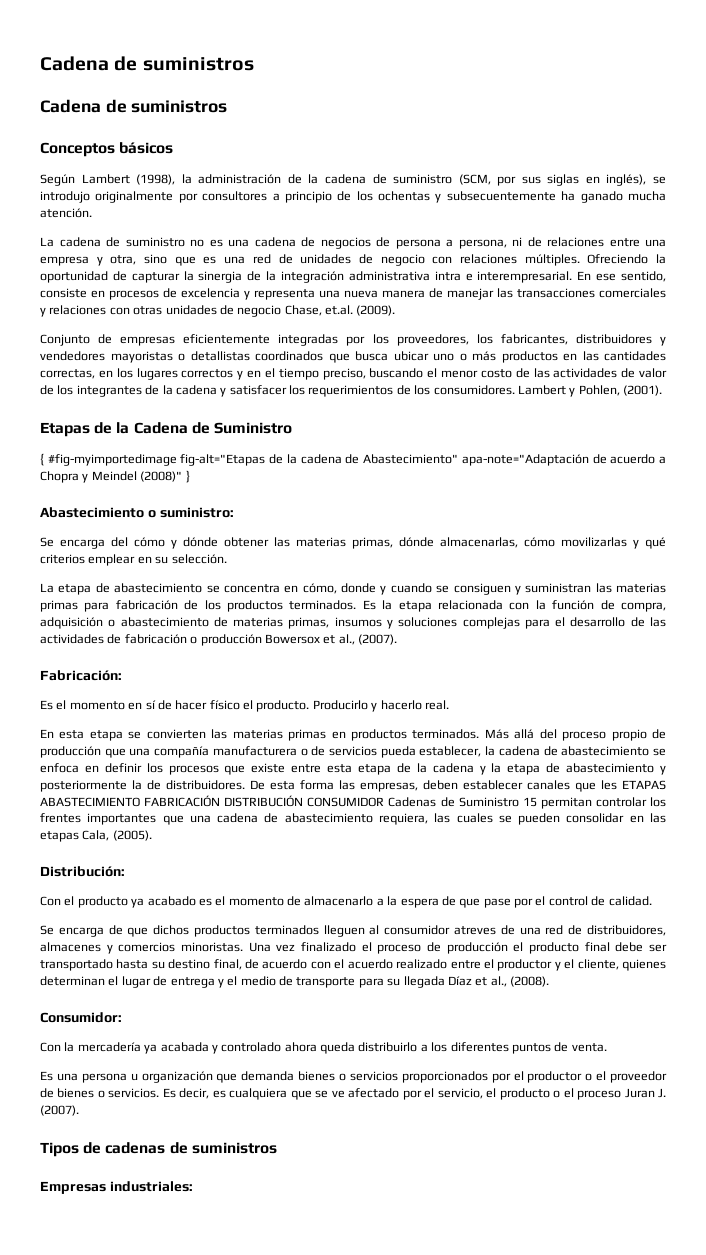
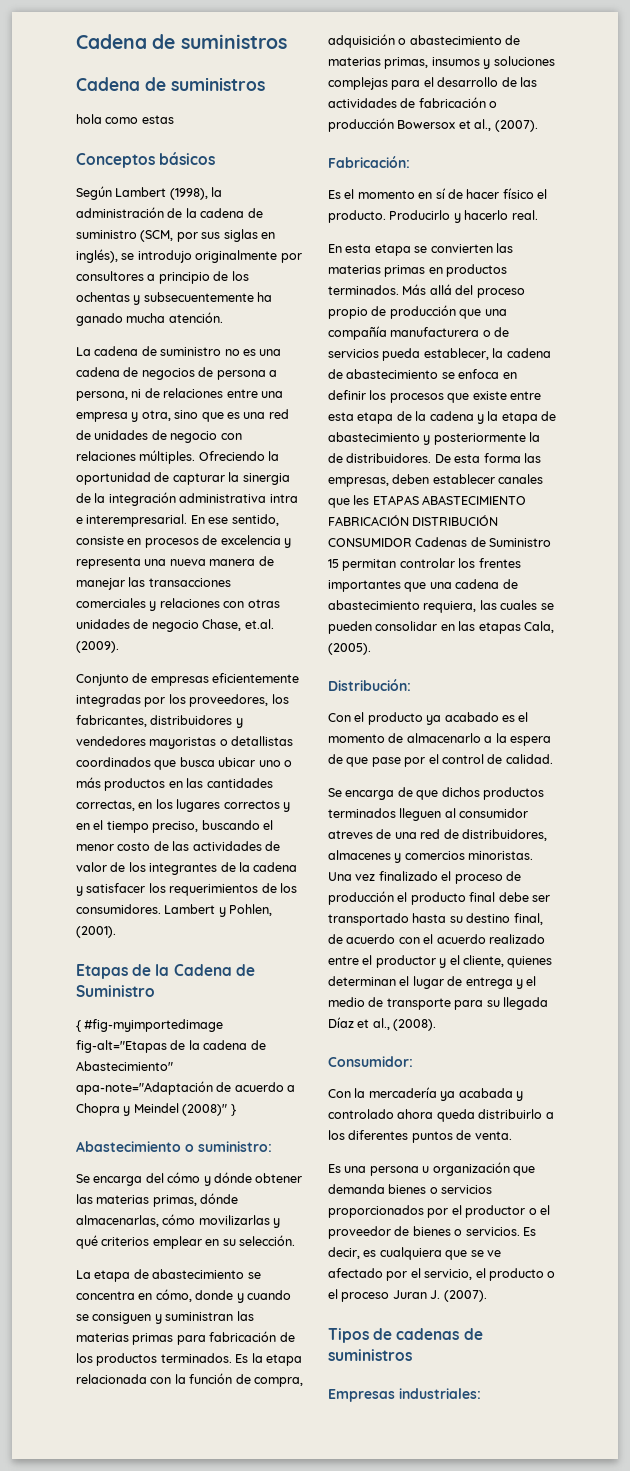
+ hola como estas

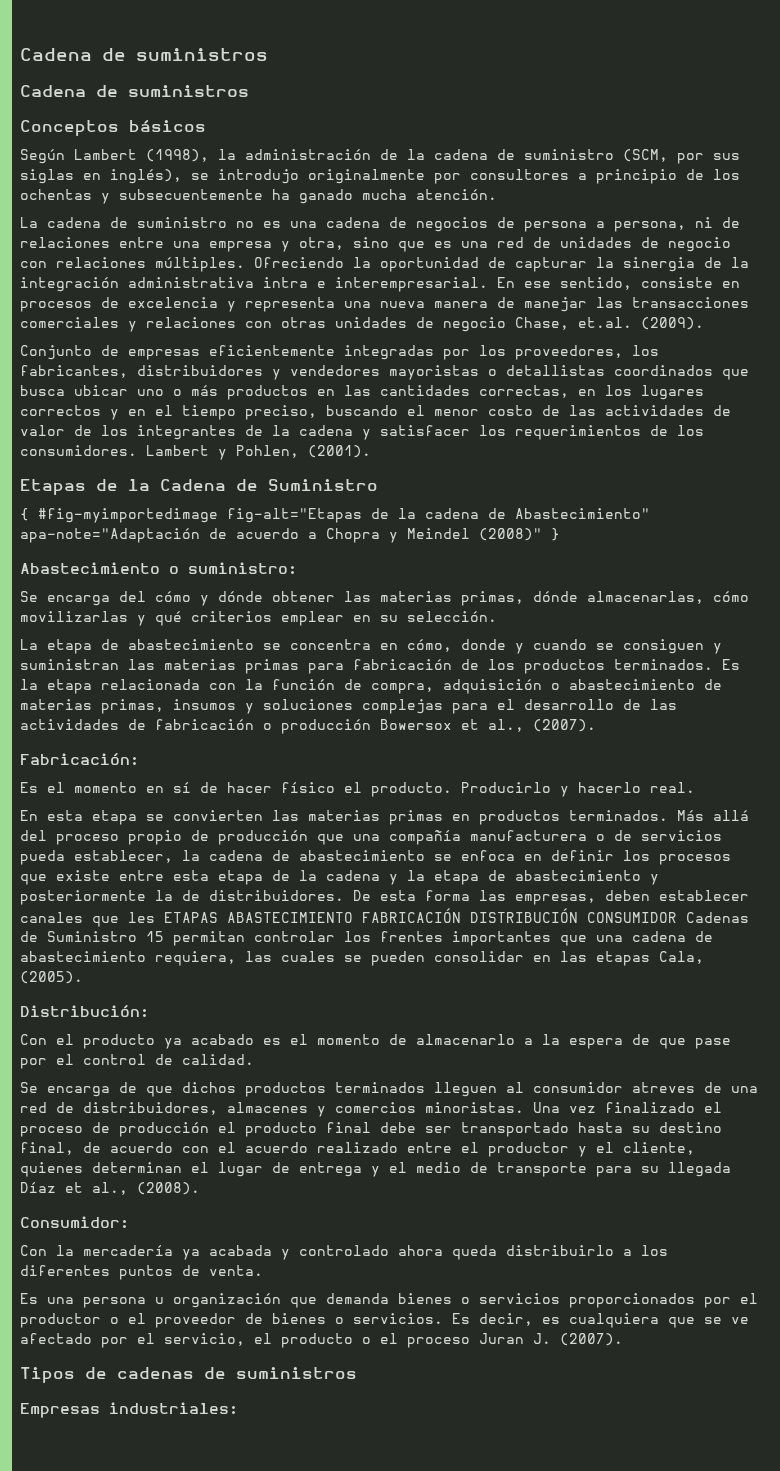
- hola como estas

